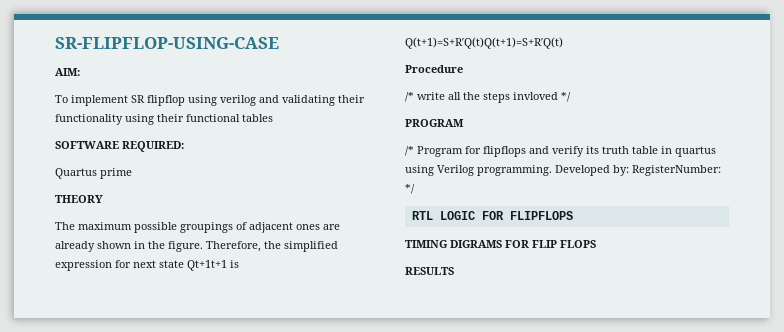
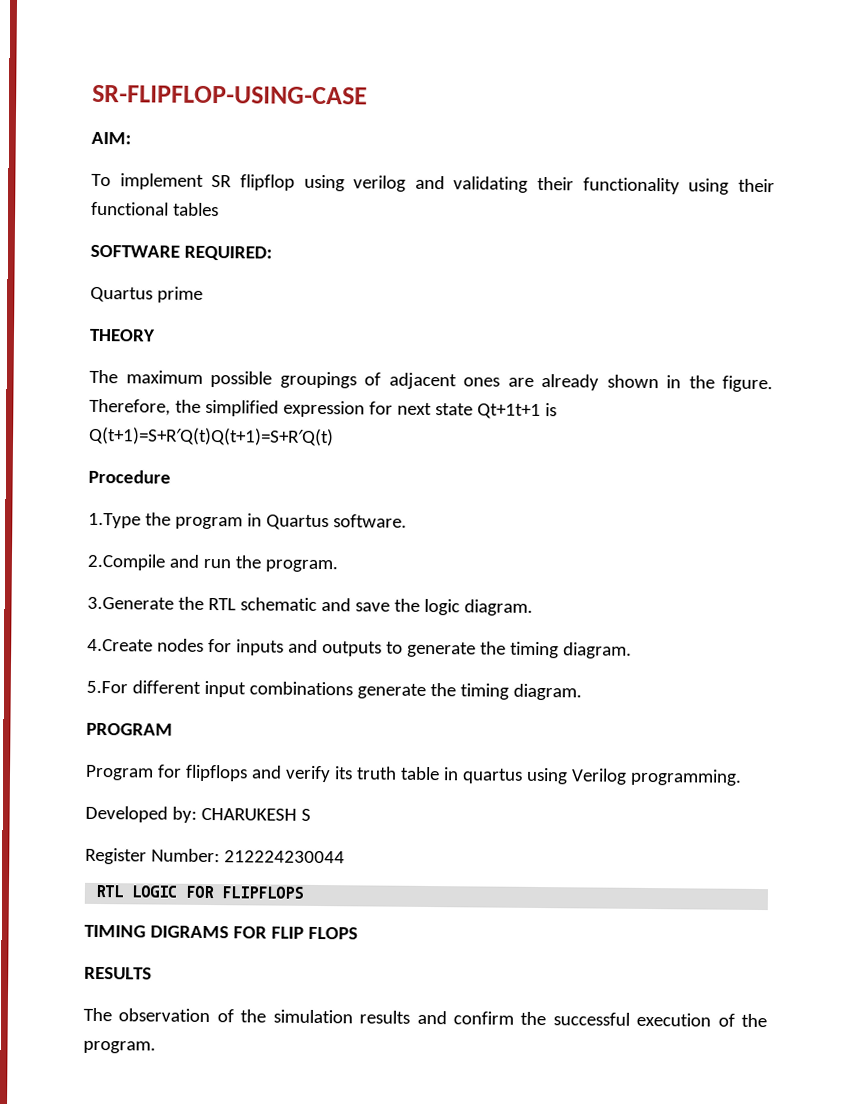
- /* write all the steps invloved */
+ 1.Type the program in Quartus software.
+ 2.Compile and run the program.
+ 3.Generate the RTL schematic and save the logic diagram.
+ 4.Create nodes for inputs and outputs to generate the timing diagram.
+ 5.For different input combinations generate the timing diagram.
- /* Program for flipflops and verify its truth table in quartus using Verilog programming. Developed by: RegisterNumber: */
+ Program for flipflops and verify its truth table in quartus using Verilog programming.
+ Developed by: CHARUKESH S
+ Register Number: 212224230044
+ The observation of the simulation results and confirm the successful execution of the program.

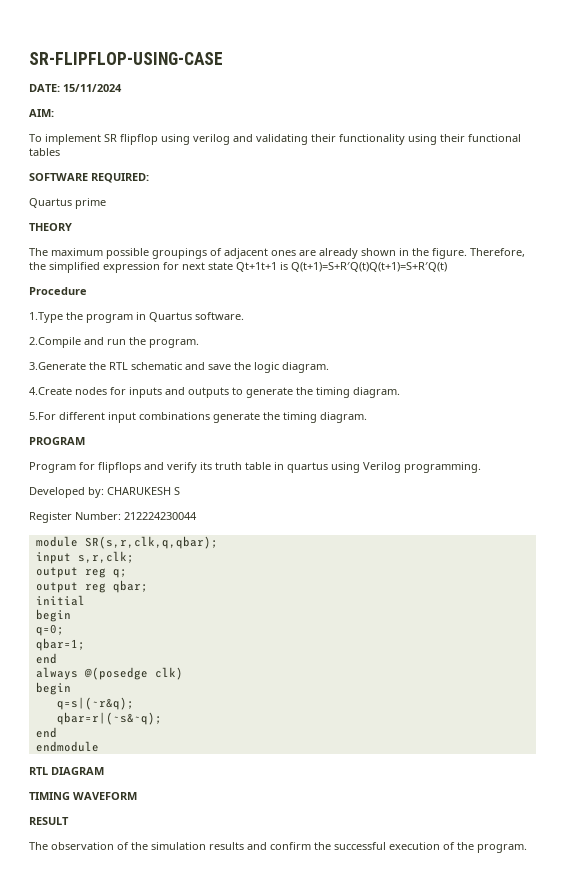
+ DATE: 15/11/2024
- RTL LOGIC FOR FLIPFLOPS
- TIMING DIGRAMS FOR FLIP FLOPS
- RESULTS
+ module SR(s,r,clk,q,qbar);
+ input s,r,clk;
+ output reg q;
+ output reg qbar;
+ initial
+ begin
+ q=0;
+ qbar=1;
+ end
+ always @(posedge clk)
+ begin
+ q=s|(~r&q);
+ qbar=r|(~s&~q);
+ end
+ endmodule
+ RTL DIAGRAM
+ TIMING WAVEFORM
+ RESULT

